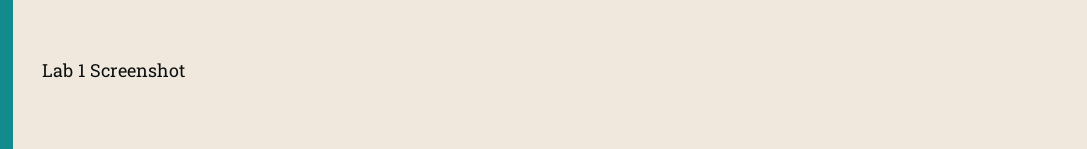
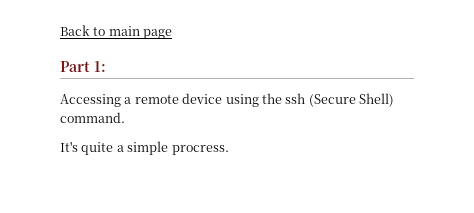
- Lab 1 Screenshot
+ Back to main page
+ Part 1:
+ Accessing a remote device using the ssh (Secure Shell) command.
+ It's quite a simple procress.

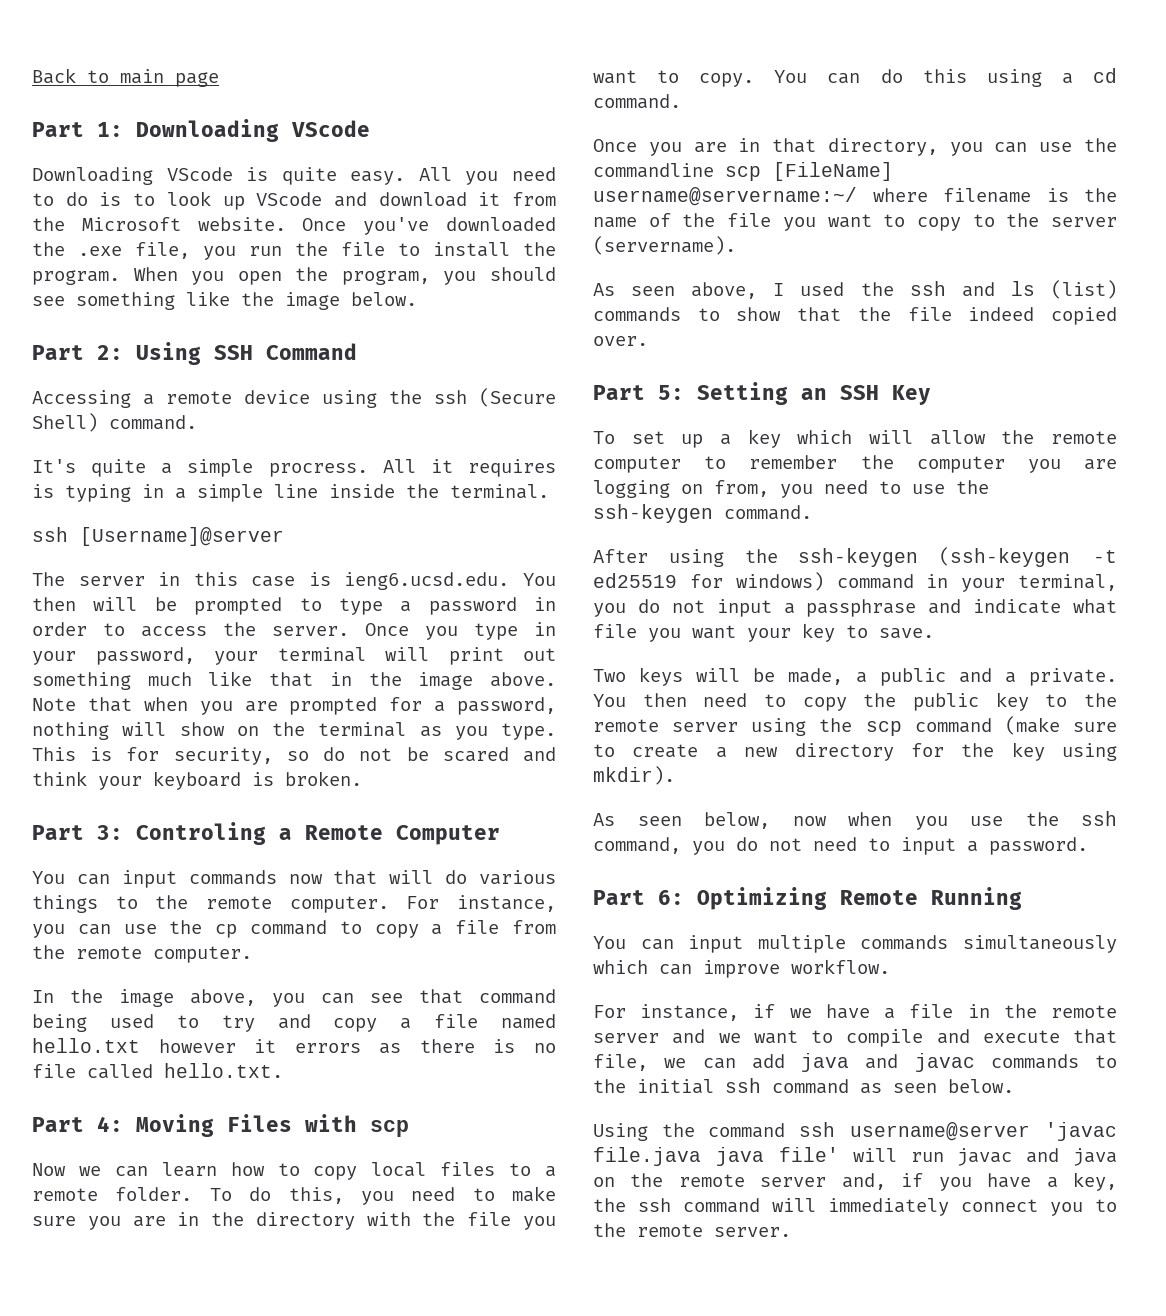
- Part 1:
+ Part 1: Downloading VScode
+ Downloading VScode is quite easy. All you need to do is to look up VScode and download it from the Microsoft website. Once you've downloaded the .exe file, you run the file to install the program. When you open the program, you should see something like the image below.
+ Part 2: Using SSH Command
+ All it requires is typing in a simple line inside the terminal.
+ ssh [Username]@server
+ The server in this case is ieng6.ucsd.edu. You then will be prompted to type a password in order to access the server. Once you type in your password, your terminal will print out something much like that in the image above. Note that when you are prompted for a password, nothing will show on the terminal as you type. This is for security, so do not be scared and think your keyboard is broken.
+ Part 3: Controling a Remote Computer
+ You can input commands now that will do various things to the remote computer. For instance, you can use the cp command to copy a file from the remote computer.
+ In the image above, you can see that command being used to try and copy a file named hello.txt however it errors as there is no file called hello.txt.
+ Part 4: Moving Files with scp
+ Now we can learn how to copy local files to a remote folder. To do this, you need to make sure you are in the directory with the file you want to copy. You can do this using a cd command.
+ Once you are in that directory, you can use the commandline scp [FileName] username@servername:~/ where filename is the name of the file you want to copy to the server (servername).
+ As seen above, I used the ssh and ls (list) commands to show that the file indeed copied over.
+ Part 5: Setting an SSH Key
+ To set up a key which will allow the remote computer to remember the computer you are logging on from, you need to use the ssh-keygen command.
+ After using the ssh-keygen (ssh-keygen -t ed25519 for windows) command in your terminal, you do not input a passphrase and indicate what file you want your key to save.
+ Two keys will be made, a public and a private. You then need to copy the public key to the remote server using the scp command (make sure to create a new directory for the key using mkdir).
+ As seen below, now when you use the ssh command, you do not need to input a password.
+ Part 6: Optimizing Remote Running
+ You can input multiple commands simultaneously which can improve workflow.
+ For instance, if we have a file in the remote server and we want to compile and execute that file, we can add java and javac commands to the initial ssh command as seen below.
+ Using the command ssh username@server 'javac file.java java file' will run javac and java on the remote server and, if you have a key, the ssh command will immediately connect you to the remote server.

